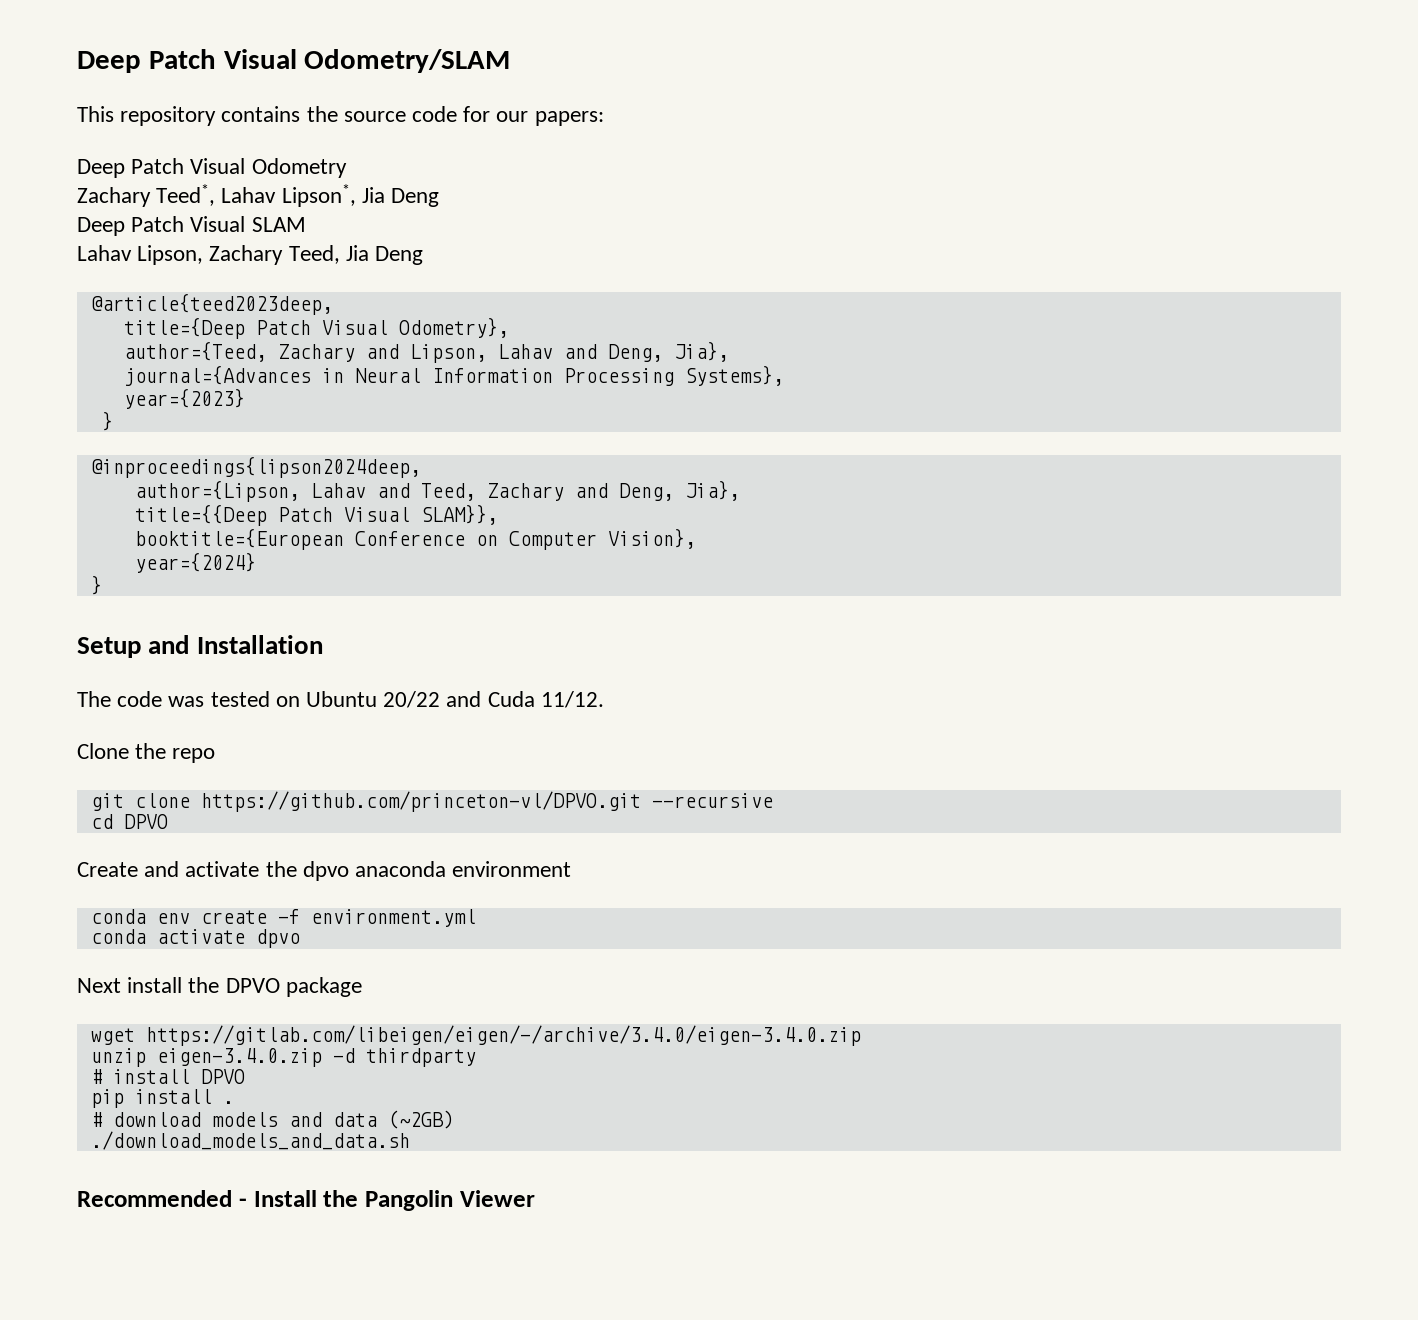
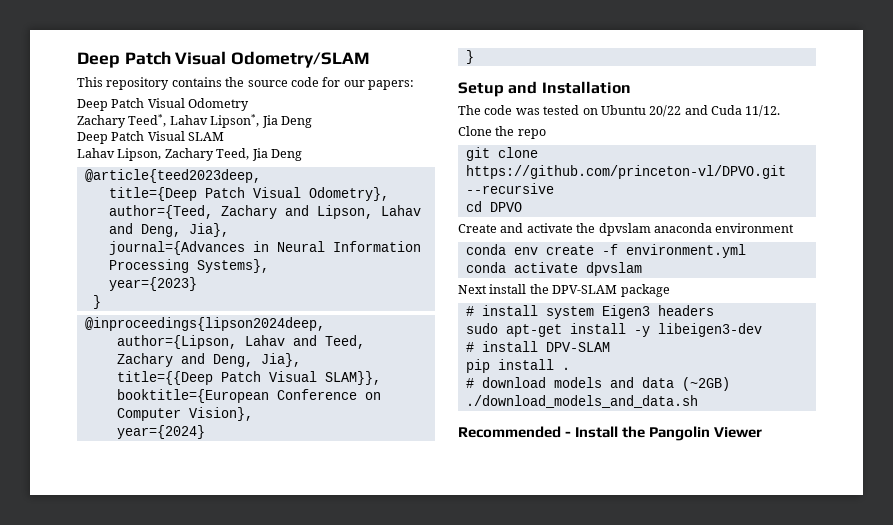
- Create and activate the dpvo anaconda environment
+ Create and activate the dpvslam anaconda environment
- conda activate dpvo
+ conda activate dpvslam
- Next install the DPVO package
+ Next install the DPV-SLAM package
- wget https://gitlab.com/libeigen/eigen/-/archive/3.4.0/eigen-3.4.0.zip
- unzip eigen-3.4.0.zip -d thirdparty
- # install DPVO
+ # install system Eigen3 headers
+ sudo apt-get install -y libeigen3-dev
+ # install DPV-SLAM

